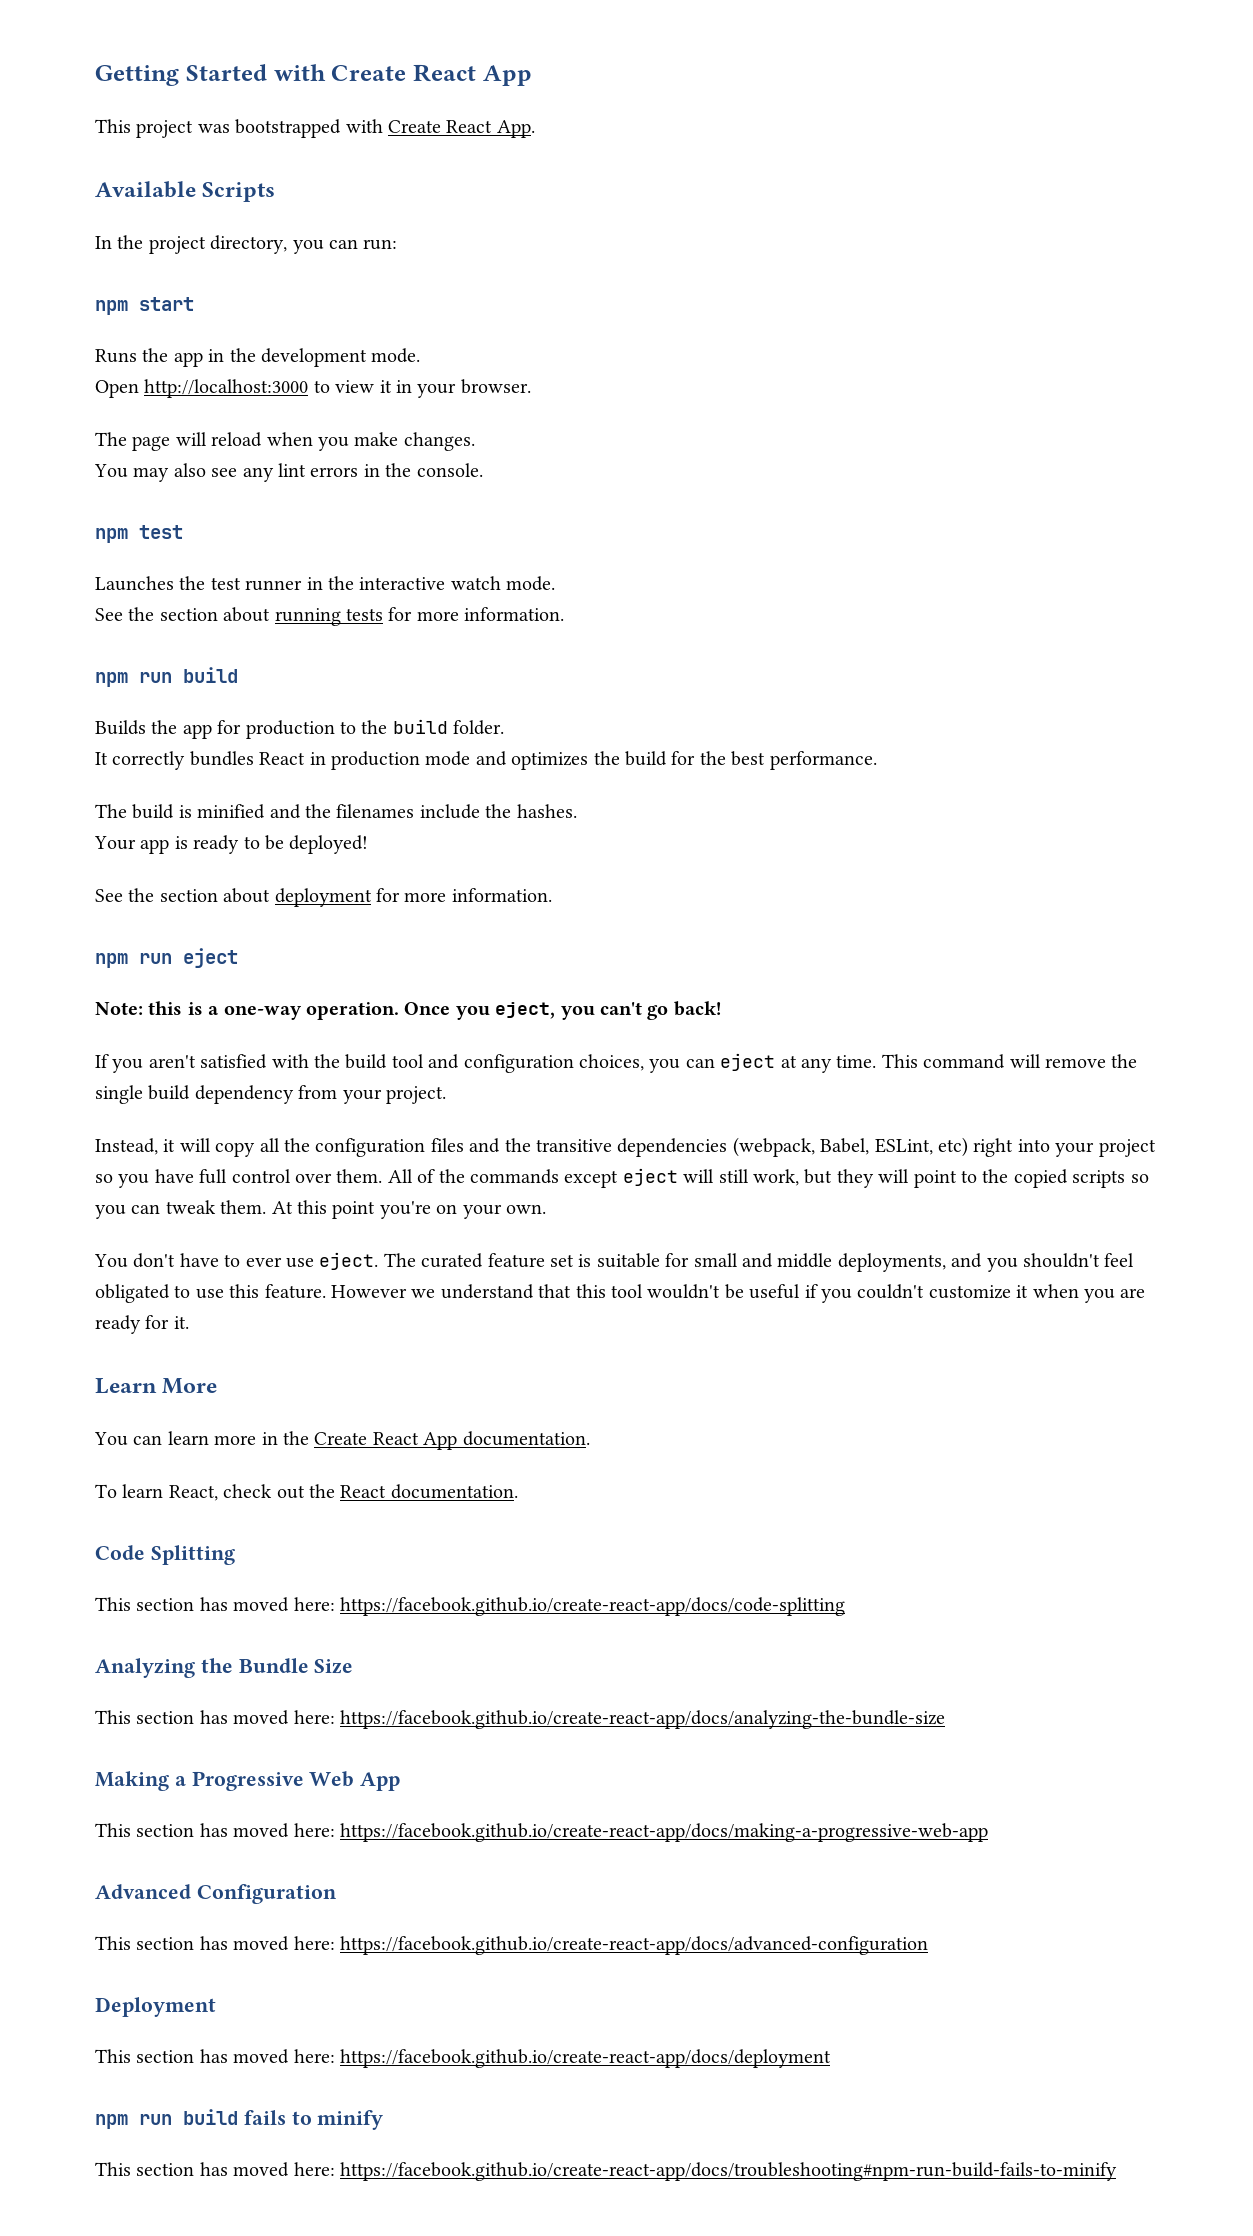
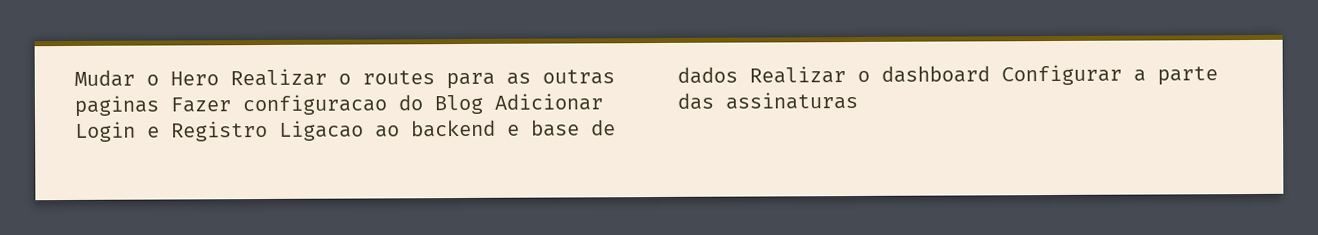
- Getting Started with Create React App
- This project was bootstrapped with Create React App.
- Available Scripts
- In the project directory, you can run:
- npm start
- Runs the app in the development mode.
- Open http://localhost:3000 to view it in your browser.
- The page will reload when you make changes.
- You may also see any lint errors in the console.
- npm test
- Launches the test runner in the interactive watch mode.
- See the section about running tests for more information.
- npm run build
- Builds the app for production to the build folder.
- It correctly bundles React in production mode and optimizes the build for the best performance.
- The build is minified and the filenames include the hashes.
- Your app is ready to be deployed!
- See the section about deployment for more information.
- npm run eject
- Note: this is a one-way operation. Once you eject, you can't go back!
- If you aren't satisfied with the build tool and configuration choices, you can eject at any time. This command will remove the single build dependency from your project.
- Instead, it will copy all the configuration files and the transitive dependencies (webpack, Babel, ESLint, etc) right into your project so you have full control over them. All of the commands except eject will still work, but they will point to the copied scripts so you can tweak them. At this point you're on your own.
- You don't have to ever use eject. The curated feature set is suitable for small and middle deployments, and you shouldn't feel obligated to use this feature. However we understand that this tool wouldn't be useful if you couldn't customize it when you are ready for it.
- Learn More
- You can learn more in the Create React App documentation.
- To learn React, check out the React documentation.
- Code Splitting
- This section has moved here: https://facebook.github.io/create-react-app/docs/code-splitting
- Analyzing the Bundle Size
- This section has moved here: https://facebook.github.io/create-react-app/docs/analyzing-the-bundle-size
- Making a Progressive Web App
- This section has moved here: https://facebook.github.io/create-react-app/docs/making-a-progressive-web-app
- Advanced Configuration
- This section has moved here: https://facebook.github.io/create-react-app/docs/advanced-configuration
- Deployment
- This section has moved here: https://facebook.github.io/create-react-app/docs/deployment
- npm run build fails to minify
- This section has moved here: https://facebook.github.io/create-react-app/docs/troubleshooting#npm-run-build-fails-to-minify
+ Mudar o Hero Realizar o routes para as outras paginas Fazer configuracao do Blog Adicionar Login e Registro Ligacao ao backend e base de dados Realizar o dashboard Configurar a parte das assinaturas

